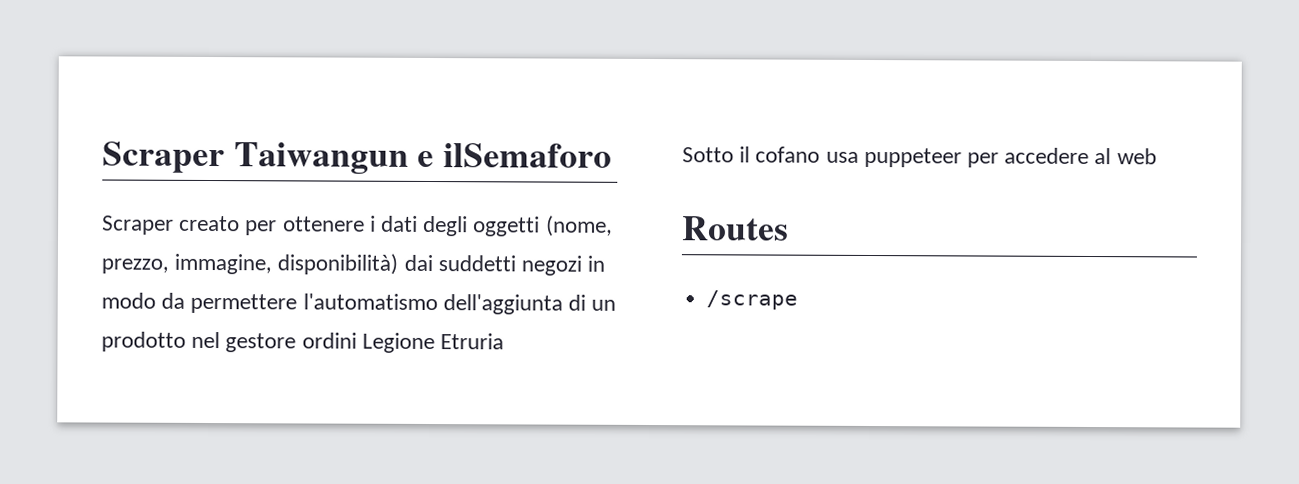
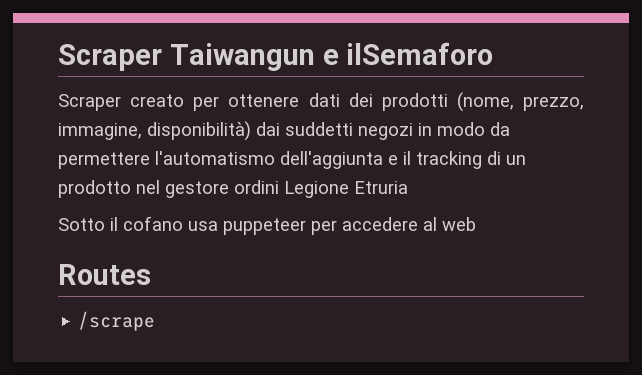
- Scraper creato per ottenere i dati degli oggetti (nome, prezzo, immagine, disponibilità) dai suddetti negozi in modo da permettere l'automatismo dell'aggiunta di un prodotto nel gestore ordini Legione Etruria
+ Scraper creato per ottenere dati dei prodotti (nome, prezzo, immagine, disponibilità) dai suddetti negozi in modo da permettere l'automatismo dell'aggiunta e il tracking di un prodotto nel gestore ordini Legione Etruria

